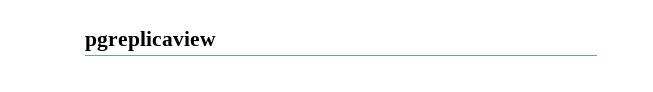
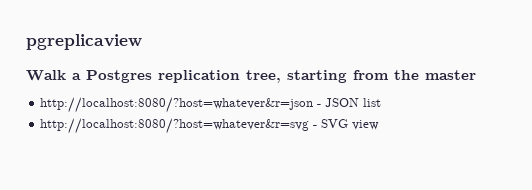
+ Walk a Postgres replication tree, starting from the master
+ http://localhost:8080/?host=whatever&r=json - JSON list
+ http://localhost:8080/?host=whatever&r=svg - SVG view

